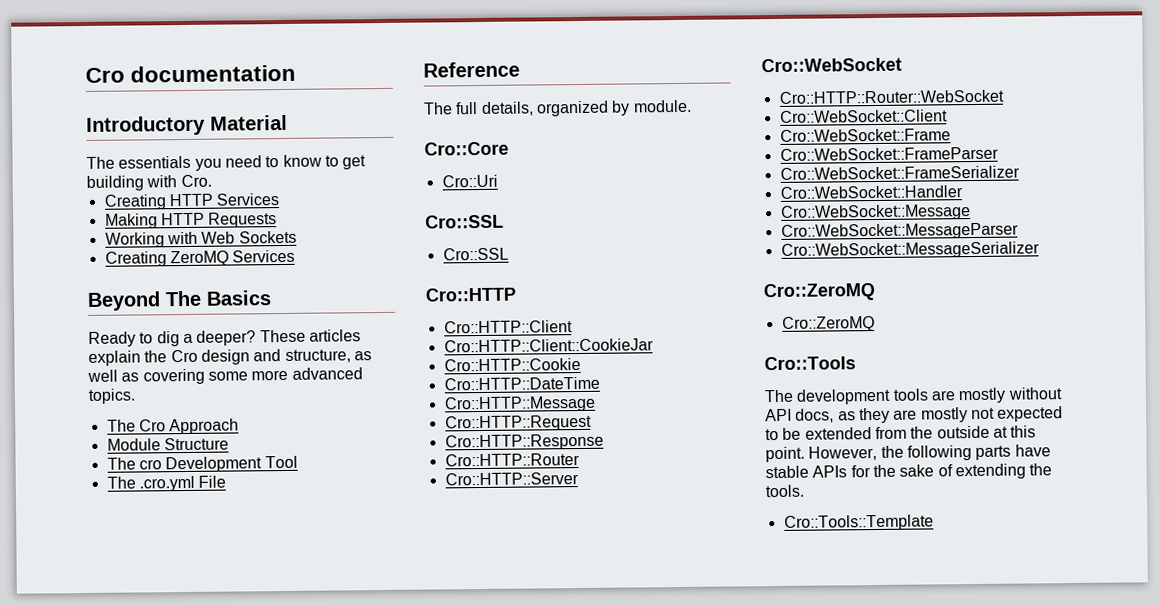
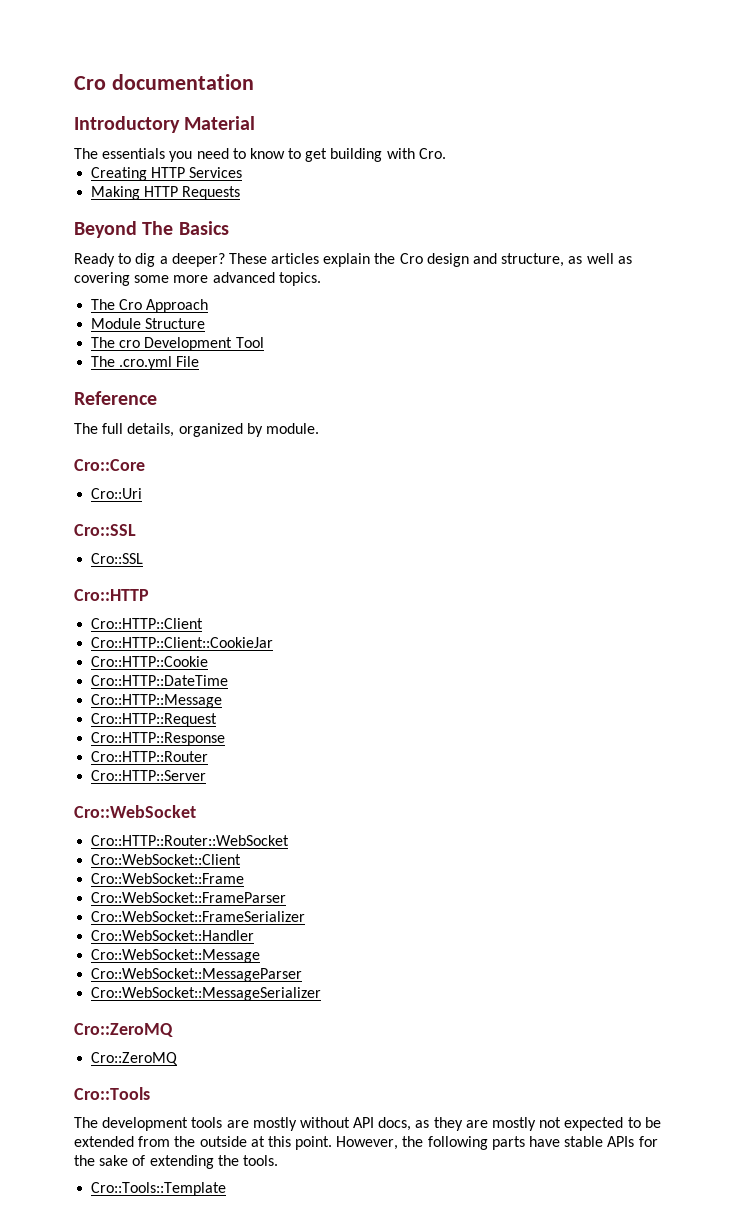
- Working with Web Sockets
- Creating ZeroMQ Services

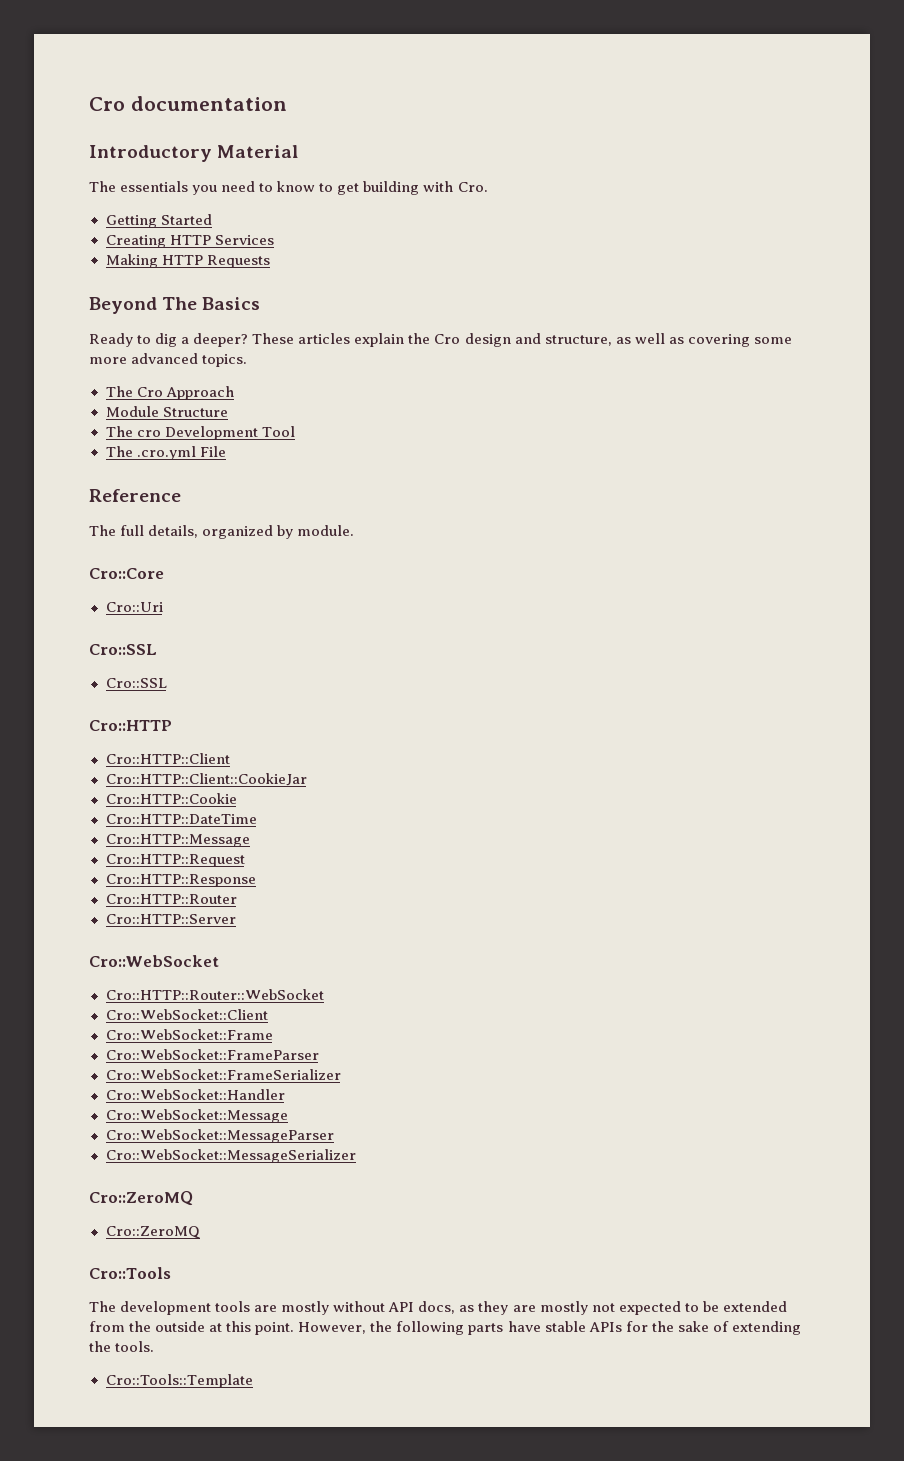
+ Getting Started

